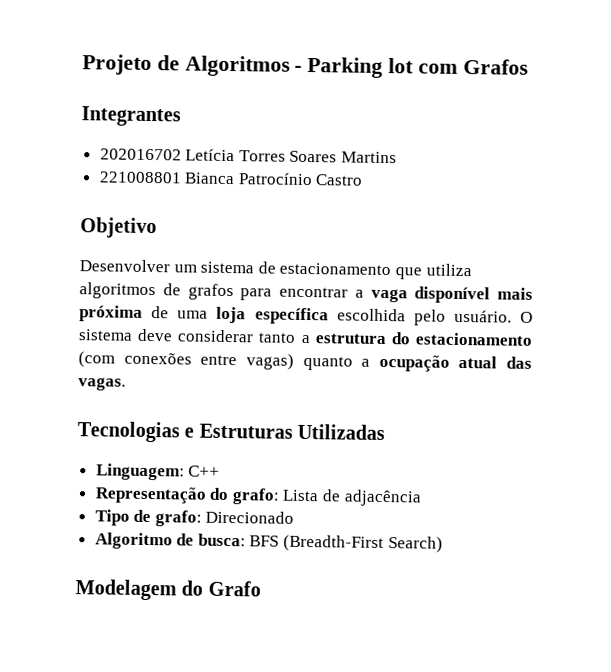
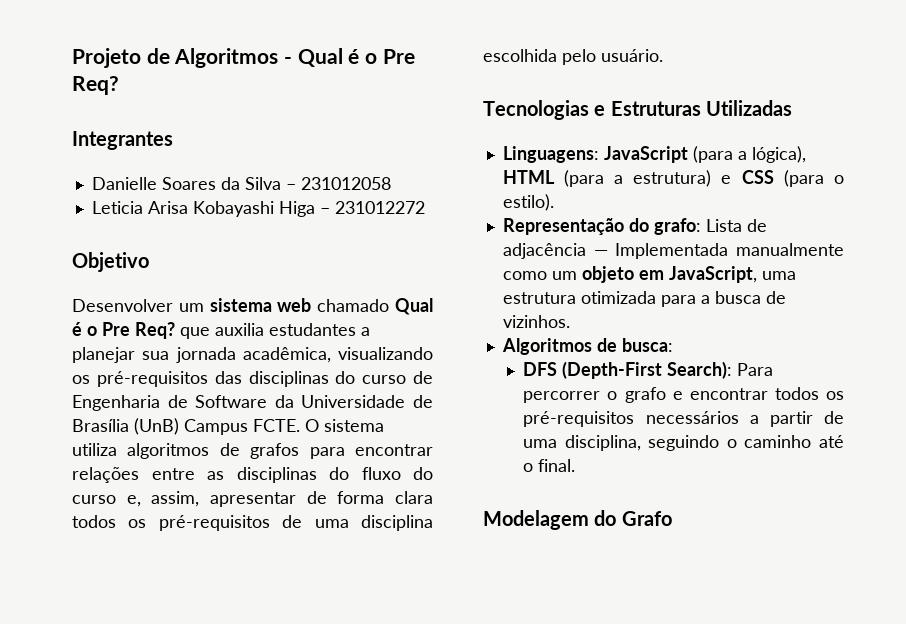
- Projeto de Algoritmos - Parking lot com Grafos
+ Projeto de Algoritmos - Qual é o Pre Req?
  Integrantes
- 202016702 Letícia Torres Soares Martins
- 221008801 Bianca Patrocínio Castro
+ Danielle Soares da Silva – 231012058
+ Leticia Arisa Kobayashi Higa – 231012272
  Objetivo
- Desenvolver um sistema de estacionamento que utiliza algoritmos de grafos para encontrar a vaga disponível mais próxima de uma loja específica escolhida pelo usuário. O sistema deve considerar tanto a estrutura do estacionamento (com conexões entre vagas) quanto a ocupação atual das vagas.
+ Desenvolver um sistema web chamado Qual é o Pre Req? que auxilia estudantes a planejar sua jornada acadêmica, visualizando os pré-requisitos das disciplinas do curso de Engenharia de Software da Universidade de Brasília (UnB) Campus FCTE. O sistema utiliza algoritmos de grafos para encontrar relações entre as disciplinas do fluxo do curso e, assim, apresentar de forma clara todos os pré-requisitos de uma disciplina escolhida pelo usuário.
  Tecnologias e Estruturas Utilizadas
- Linguagem: C++
+ Linguagens: JavaScript (para a lógica), HTML (para a estrutura) e CSS (para o estilo).
- Representação do grafo: Lista de adjacência
- Tipo de grafo: Direcionado
- Algoritmo de busca: BFS (Breadth-First Search)
+ Representação do grafo: Lista de adjacência — Implementada manualmente como um objeto em JavaScript, uma estrutura otimizada para a busca de vizinhos.
+ Algoritmos de busca:
+ DFS (Depth-First Search): Para percorrer o grafo e encontrar todos os pré-requisitos necessários a partir de uma disciplina, seguindo o caminho até o final.

